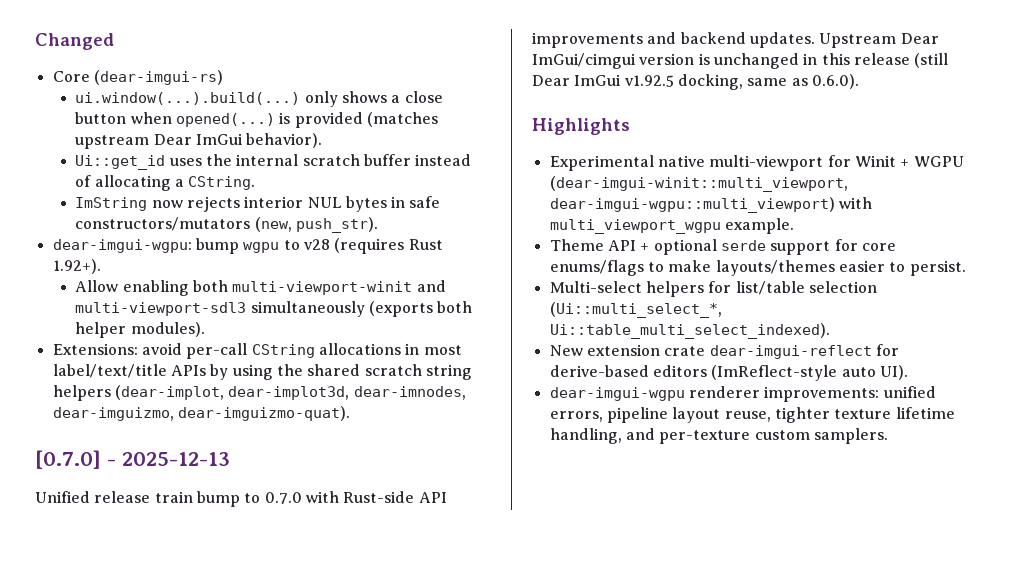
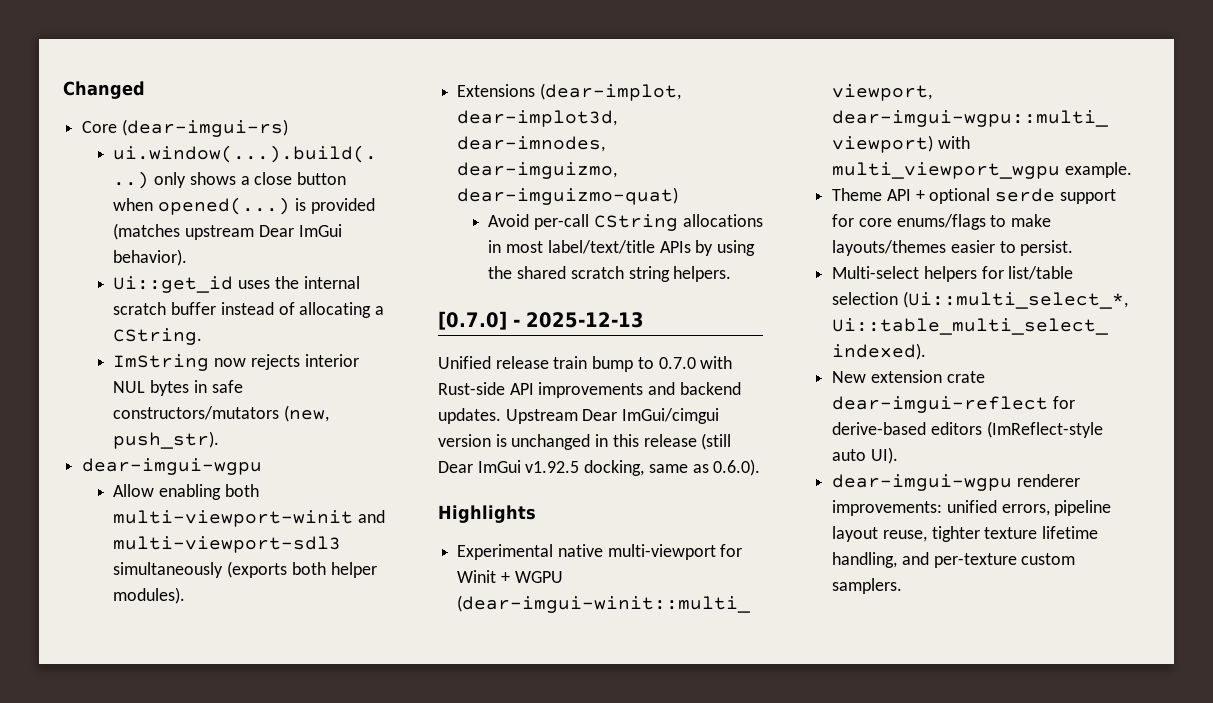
  ImString now rejects interior NUL bytes in safe constructors/mutators (new, push_str).
- dear-imgui-wgpu: bump wgpu to v28 (requires Rust 1.92+).
+ dear-imgui-wgpu
- Extensions: avoid per-call CString allocations in most label/text/title APIs by using the shared scratch string helpers (dear-implot, dear-implot3d, dear-imnodes, dear-imguizmo, dear-imguizmo-quat).
+ Extensions (dear-implot, dear-implot3d, dear-imnodes, dear-imguizmo, dear-imguizmo-quat)
+ Avoid per-call CString allocations in most label/text/title APIs by using the shared scratch string helpers.

